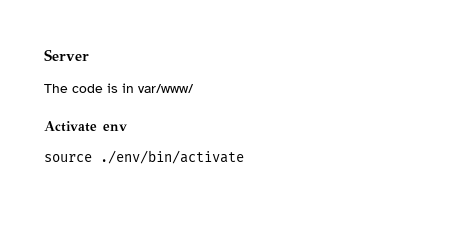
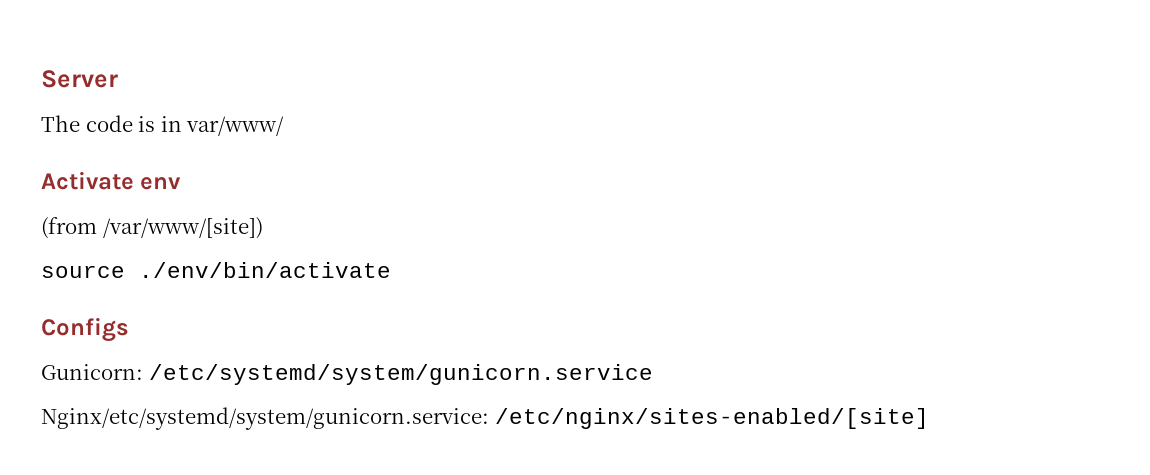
+ (from /var/www/[site])
+ Configs
+ Gunicorn: /etc/systemd/system/gunicorn.service
+ Nginx/etc/systemd/system/gunicorn.service: /etc/nginx/sites-enabled/[site]

